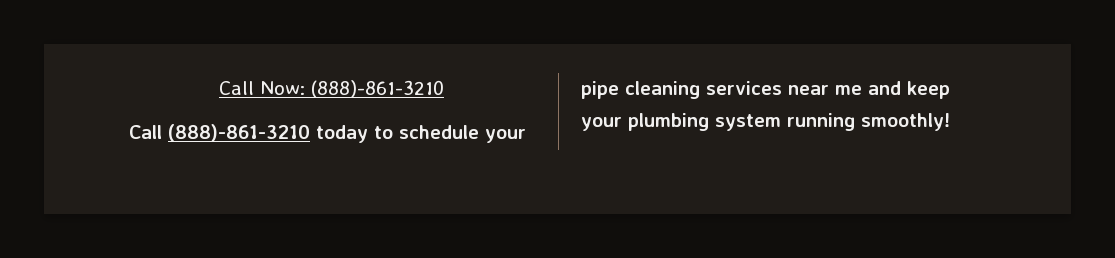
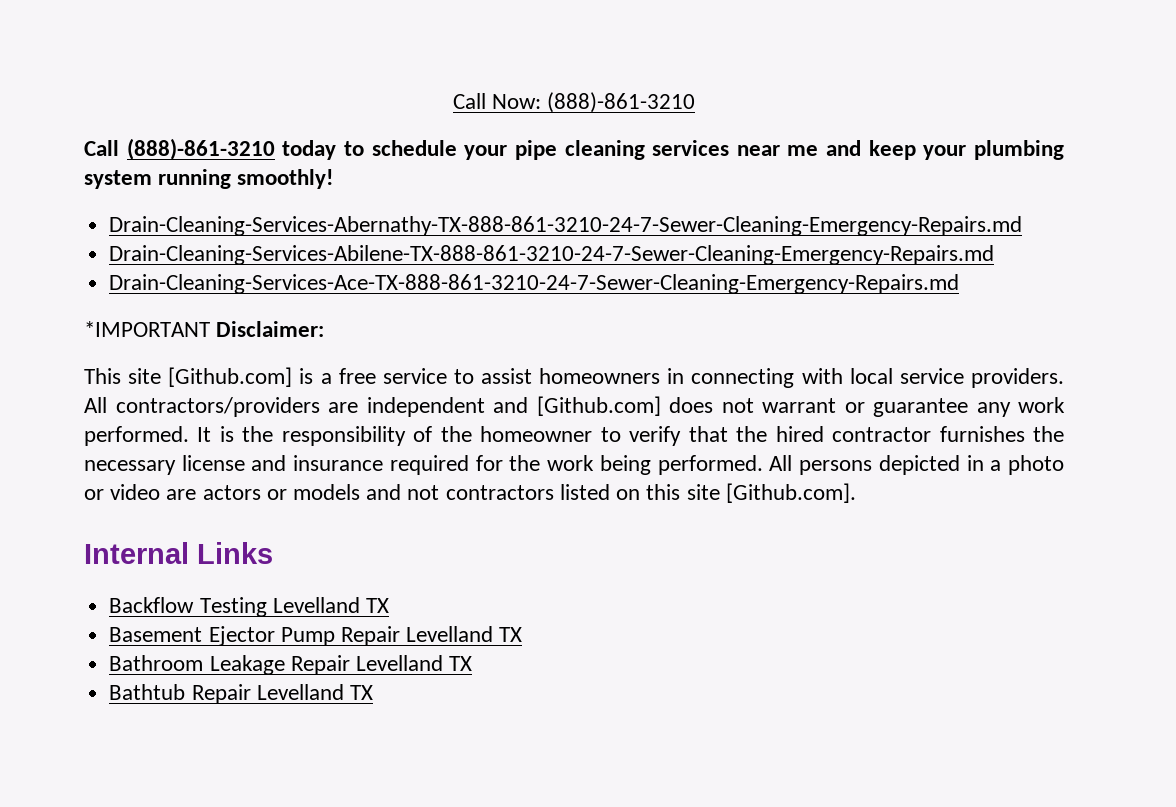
+ Drain-Cleaning-Services-Abernathy-TX-888-861-3210-24-7-Sewer-Cleaning-Emergency-Repairs.md
+ Drain-Cleaning-Services-Abilene-TX-888-861-3210-24-7-Sewer-Cleaning-Emergency-Repairs.md
+ Drain-Cleaning-Services-Ace-TX-888-861-3210-24-7-Sewer-Cleaning-Emergency-Repairs.md
+ *IMPORTANT Disclaimer:
+ This site [Github.com] is a free service to assist homeowners in connecting with local service providers. All contractors/providers are independent and [Github.com] does not warrant or guarantee any work performed. It is the responsibility of the homeowner to verify that the hired contractor furnishes the necessary license and insurance required for the work being performed. All persons depicted in a photo or video are actors or models and not contractors listed on this site [Github.com].
+ Internal Links
+ Backflow Testing Levelland TX
+ Basement Ejector Pump Repair Levelland TX
+ Bathroom Leakage Repair Levelland TX
+ Bathtub Repair Levelland TX

